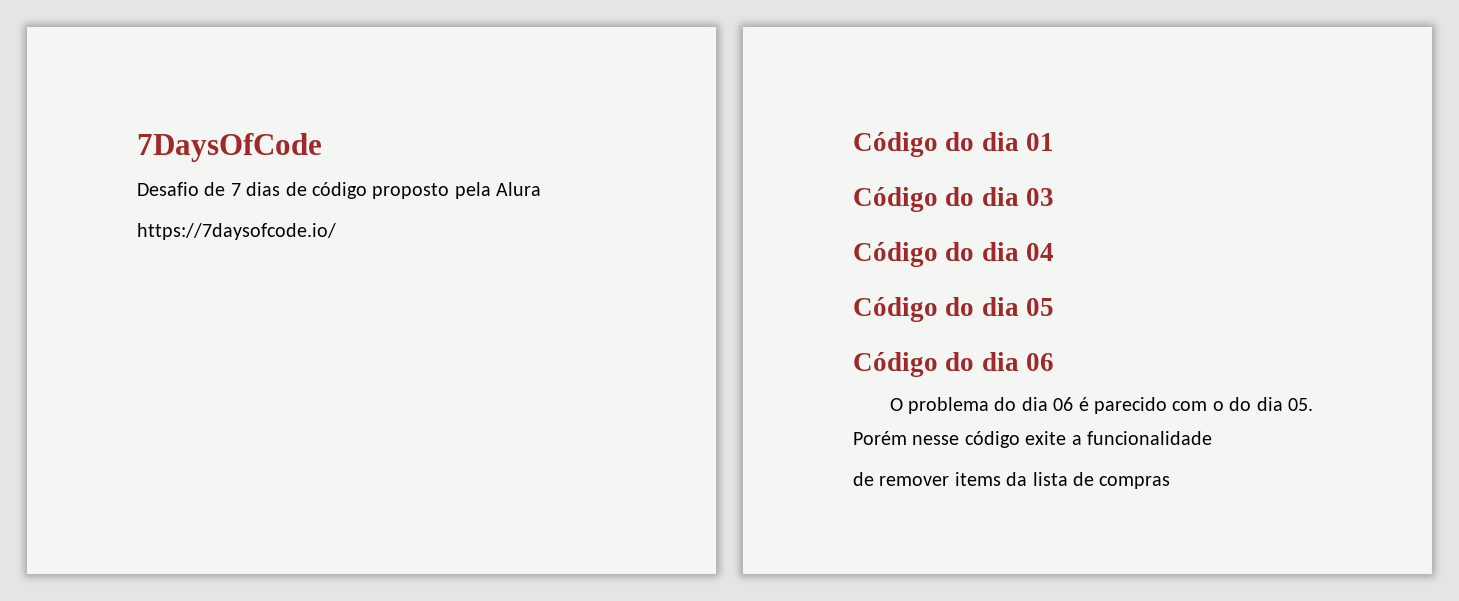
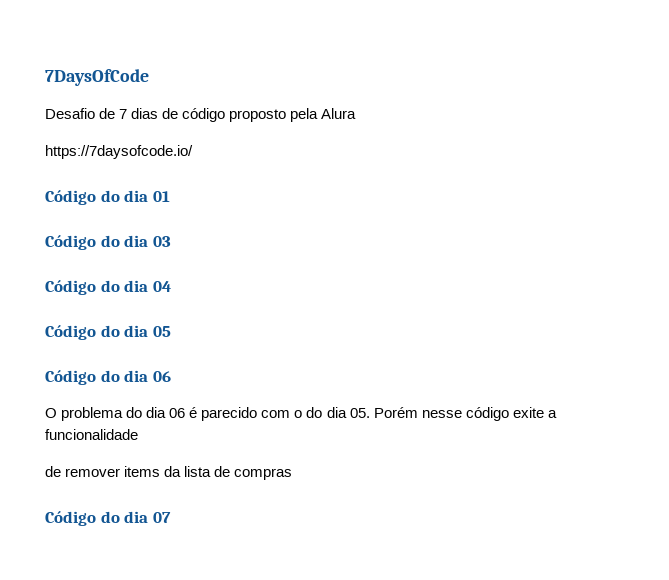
+ Código do dia 07

